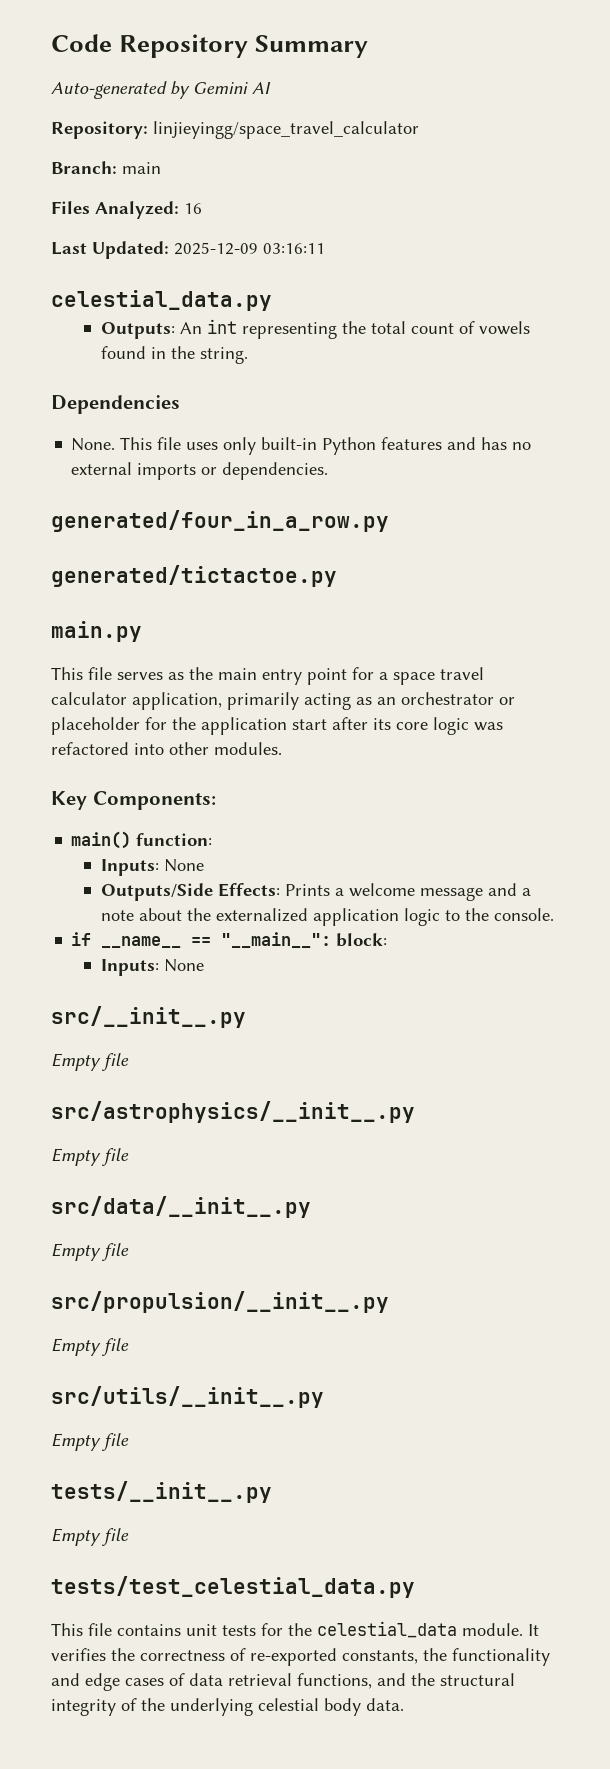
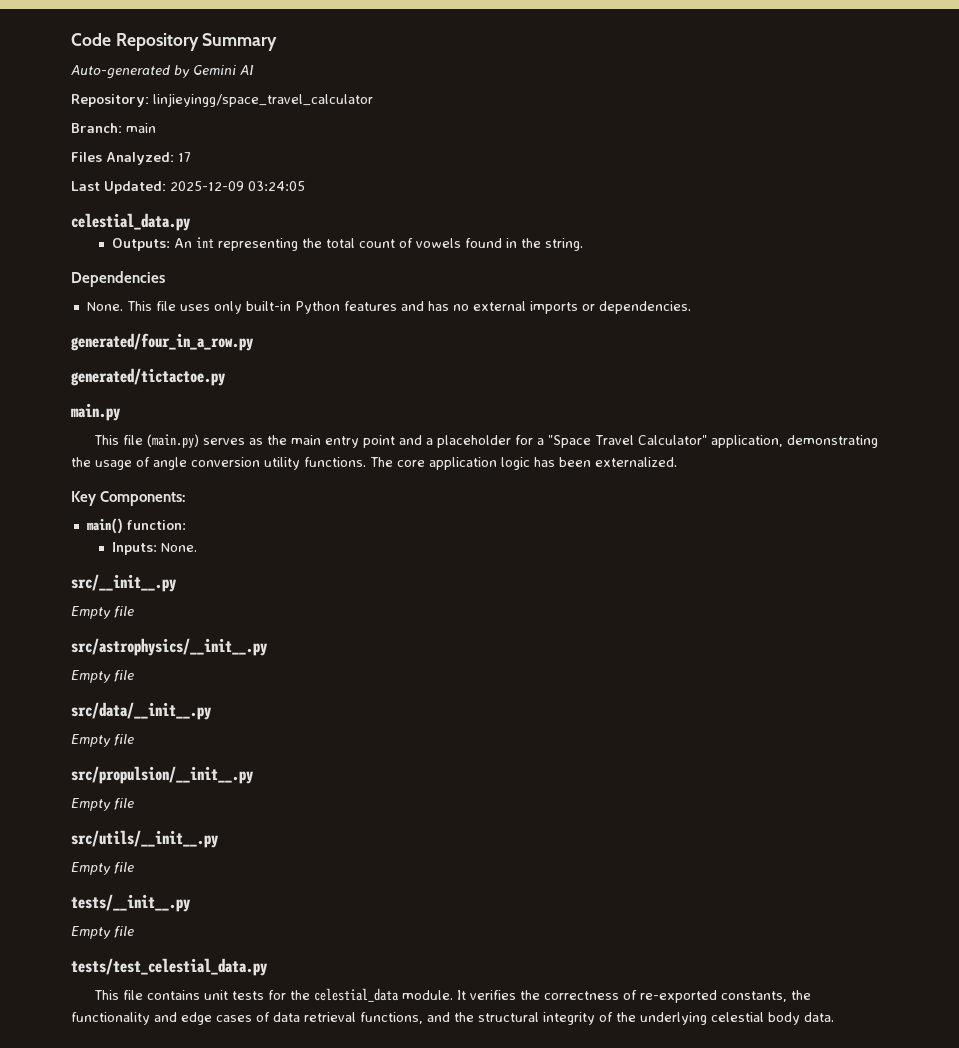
- Files Analyzed: 16
+ Files Analyzed: 17
- Last Updated: 2025-12-09 03:16:11
+ Last Updated: 2025-12-09 03:24:05
- This file serves as the main entry point for a space travel calculator application, primarily acting as an orchestrator or placeholder for the application start after its core logic was refactored into other modules.
+ This file (main.py) serves as the main entry point and a placeholder for a "Space Travel Calculator" application, demonstrating the usage of angle conversion utility functions. The core application logic has been externalized.
  main() function:
- Inputs: None
- Outputs/Side Effects: Prints a welcome message and a note about the externalized application logic to the console.
- if __name__ == "__main__": block:
- Inputs: None
+ Inputs: None.

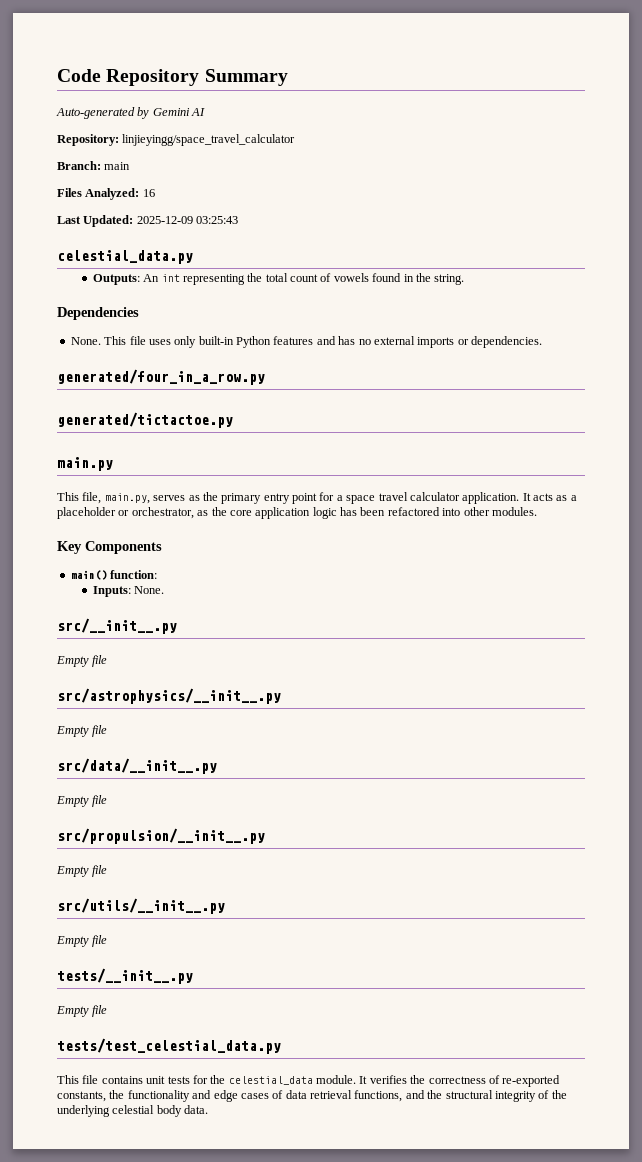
- Files Analyzed: 17
+ Files Analyzed: 16
- Last Updated: 2025-12-09 03:24:05
+ Last Updated: 2025-12-09 03:25:43
- This file (main.py) serves as the main entry point and a placeholder for a "Space Travel Calculator" application, demonstrating the usage of angle conversion utility functions. The core application logic has been externalized.
+ This file, main.py, serves as the primary entry point for a space travel calculator application. It acts as a placeholder or orchestrator, as the core application logic has been refactored into other modules.
- Key Components:
+ Key Components

